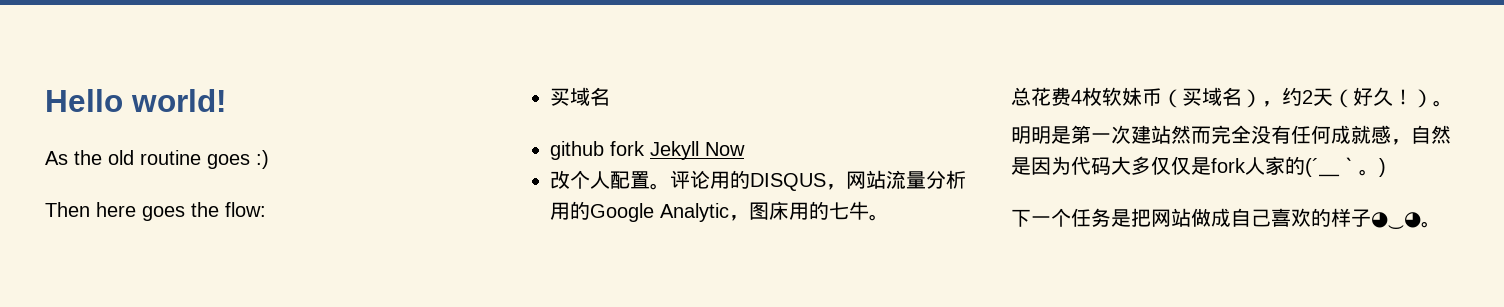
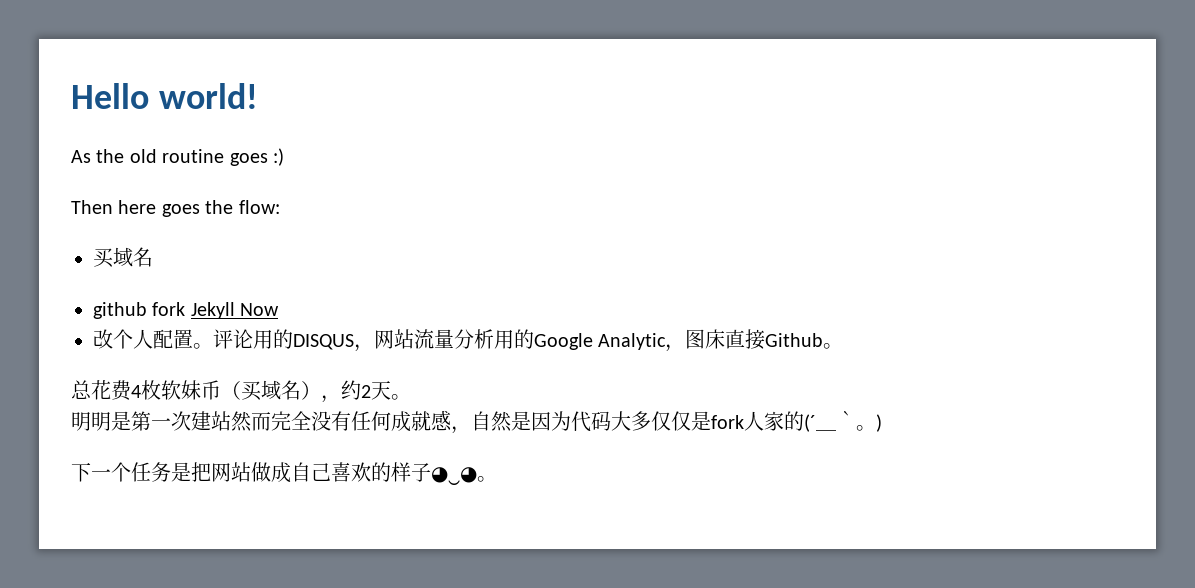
- 评论用的DISQUS，网站流量分析用的Google Analytic，图床用的七牛。
+ 评论用的DISQUS，网站流量分析用的Google Analytic，图床直接Github。
- 总花费4枚软妹币（买域名），约2天（好久！）。
+ 总花费4枚软妹币（买域名），约2天。

